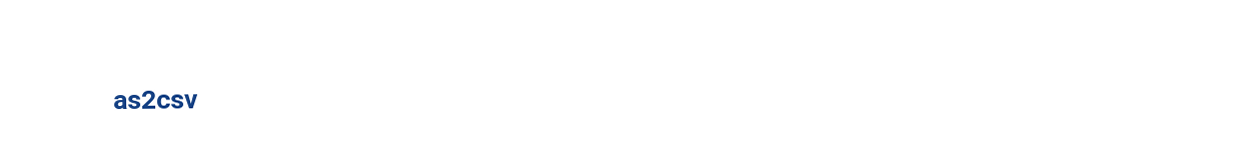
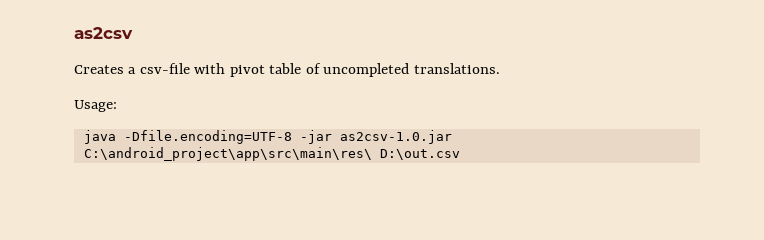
+ Creates a csv-file with pivot table of uncompleted translations.
+ Usage:
+ java -Dfile.encoding=UTF-8 -jar as2csv-1.0.jar C:\android_project\app\src\main\res\ D:\out.csv

